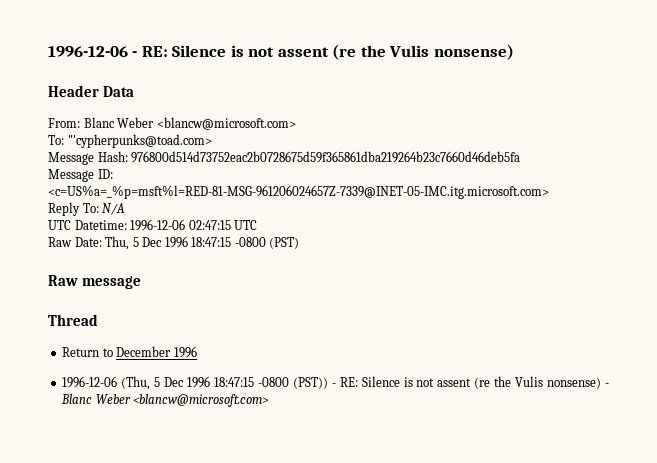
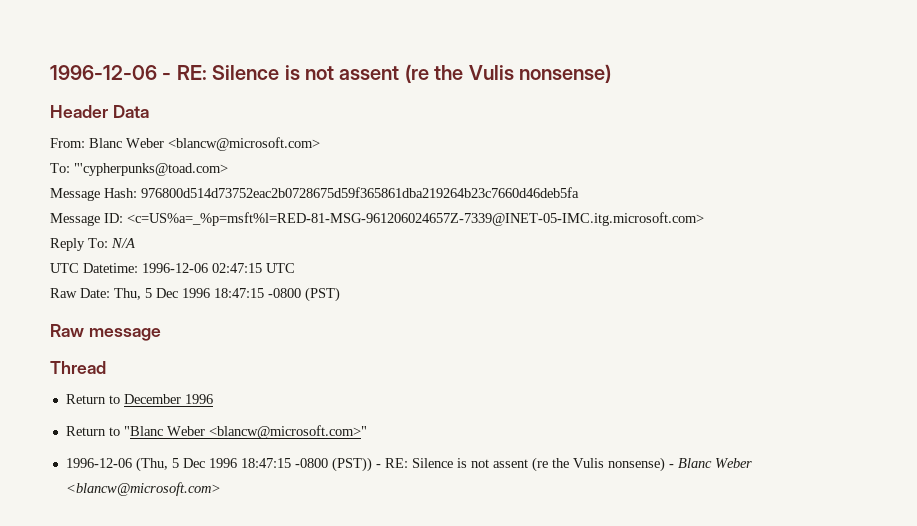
+ Return to "Blanc Weber <blancw@microsoft.com>"

